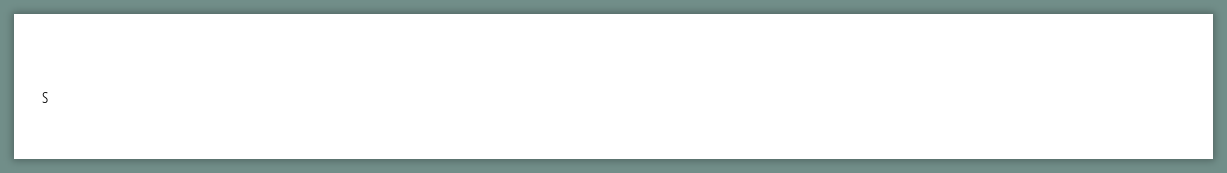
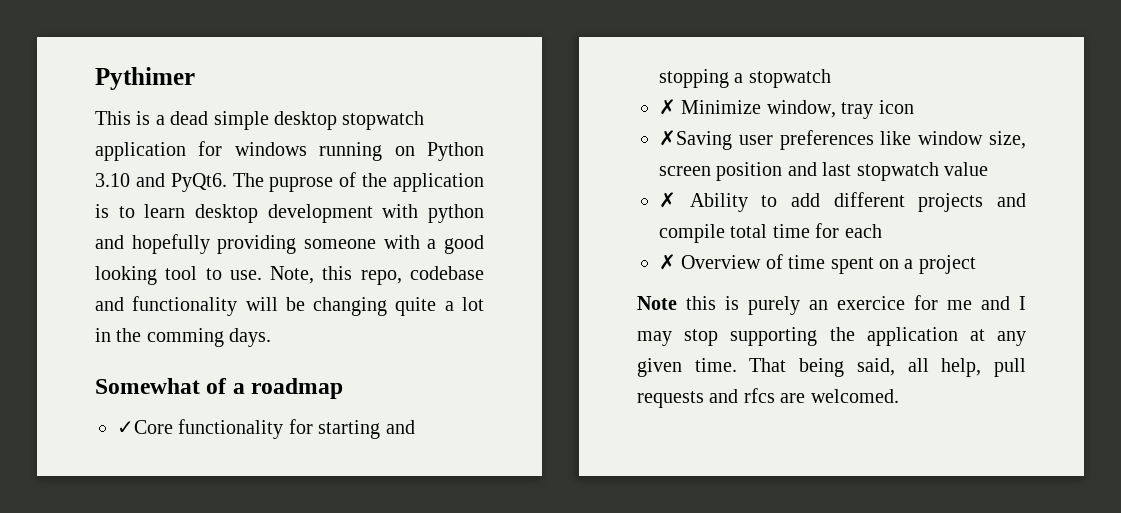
- s
+ Pythimer
+ This is a dead simple desktop stopwatch application for windows running on Python 3.10 and PyQt6. The puprose of the application is to learn desktop development with python and hopefully providing someone with a good looking tool to use. Note, this repo, codebase and functionality will be changing quite a lot in the comming days.
+ Somewhat of a roadmap
+ ✓Core functionality for starting and stopping a stopwatch
+ ✗ Minimize window, tray icon
+ ✗Saving user preferences like window size, screen position and last stopwatch value
+ ✗ Ability to add different projects and compile total time for each
+ ✗ Overview of time spent on a project
+ Note this is purely an exercice for me and I may stop supporting the application at any given time. That being said, all help, pull requests and rfcs are welcomed.

